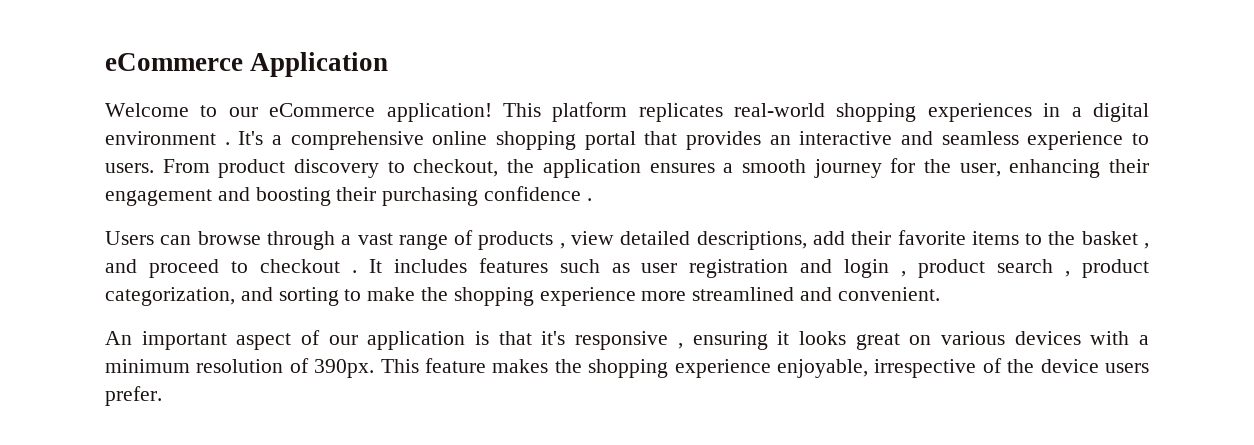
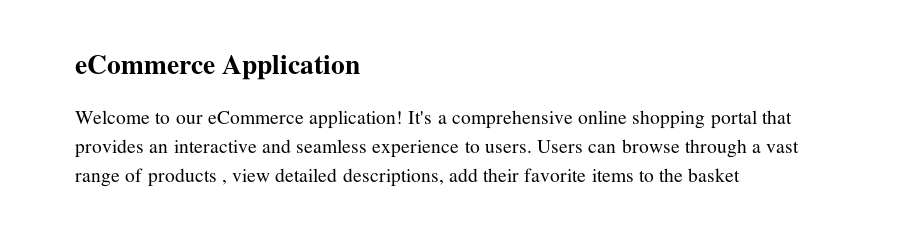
- This platform replicates real-world shopping experiences in a digital environment .
- It's a comprehensive online shopping portal that provides an interactive and seamless experience to users. From product discovery to checkout, the application ensures a smooth journey for the user, enhancing their engagement and boosting their purchasing confidence .
- Users can browse through a vast range of products , view detailed descriptions, add their favorite items to the basket , and proceed to checkout . It includes features such as user registration and login , product search , product categorization, and sorting to make the shopping experience more streamlined and convenient.
- An important aspect of our application is that it's responsive , ensuring it looks great on various devices with a minimum resolution of 390px. This feature makes the shopping experience enjoyable, irrespective of the device users prefer.
+ It's a comprehensive online shopping portal that provides an interactive and seamless experience to users. Users can browse through a vast range of products , view detailed descriptions, add their favorite items to the basket

